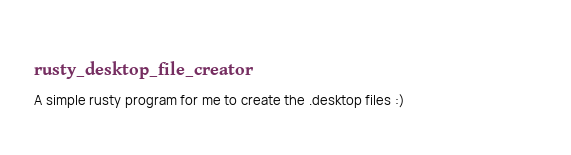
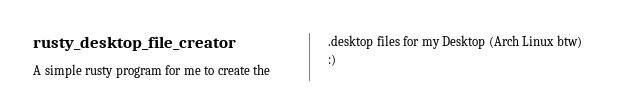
- A simple rusty program for me to create the .desktop files :)
+ A simple rusty program for me to create the .desktop files for my Desktop (Arch Linux btw) :)

